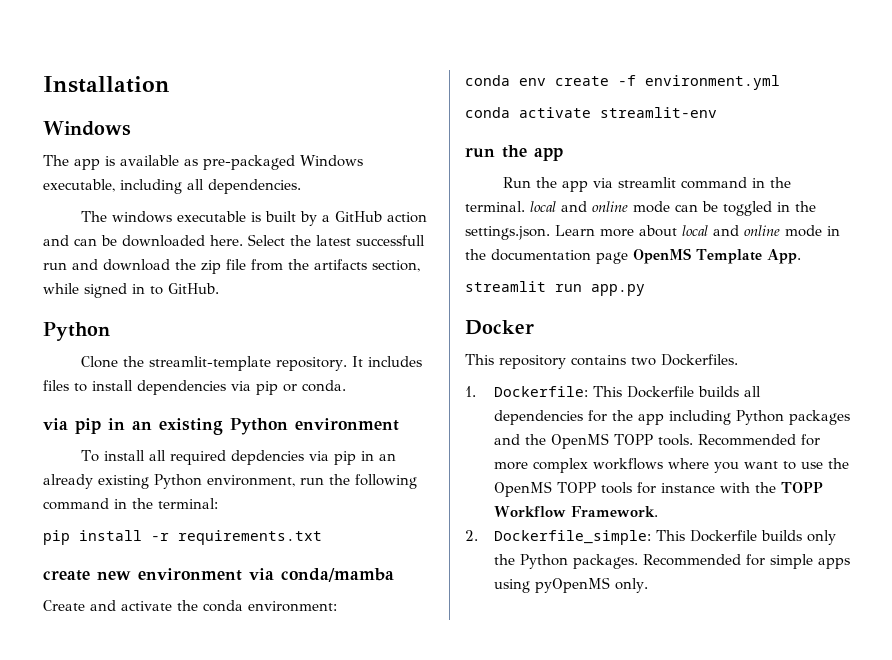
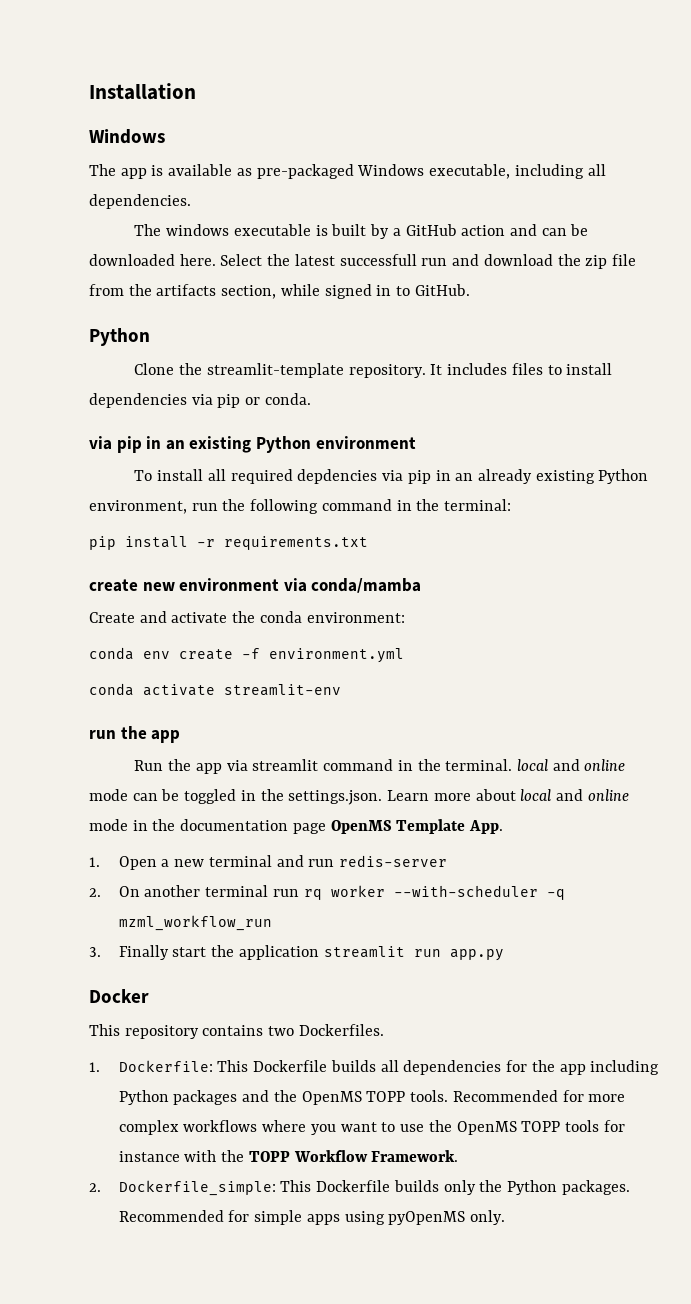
- streamlit run app.py
+ 1. Open a new terminal and run redis-server
+ 2. On another terminal run rq worker --with-scheduler -q mzml_workflow_run
+ 3. Finally start the application streamlit run app.py

